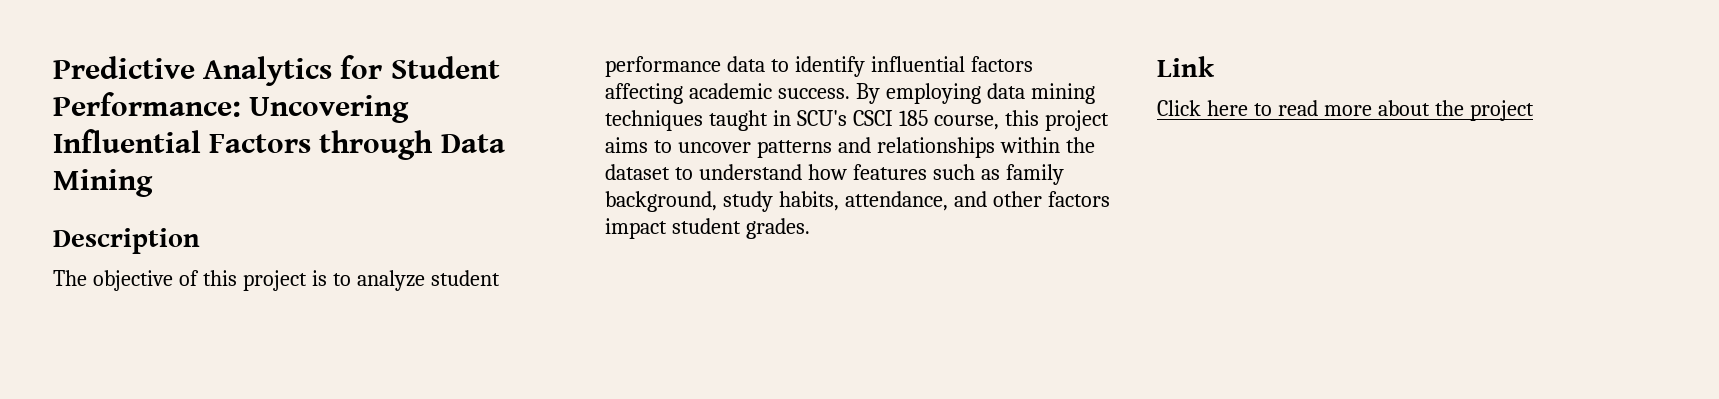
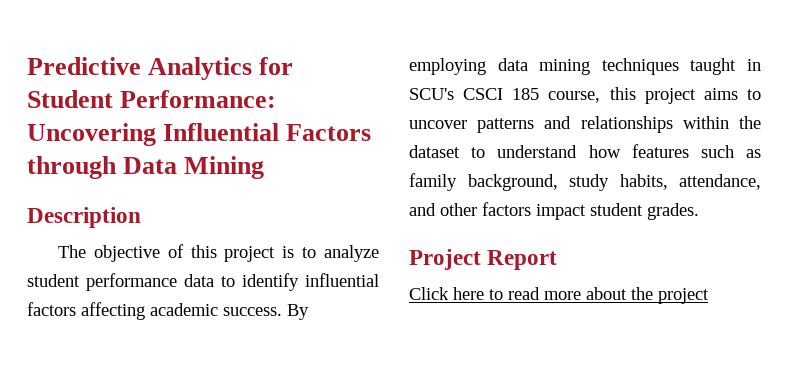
- Link
+ Project Report

